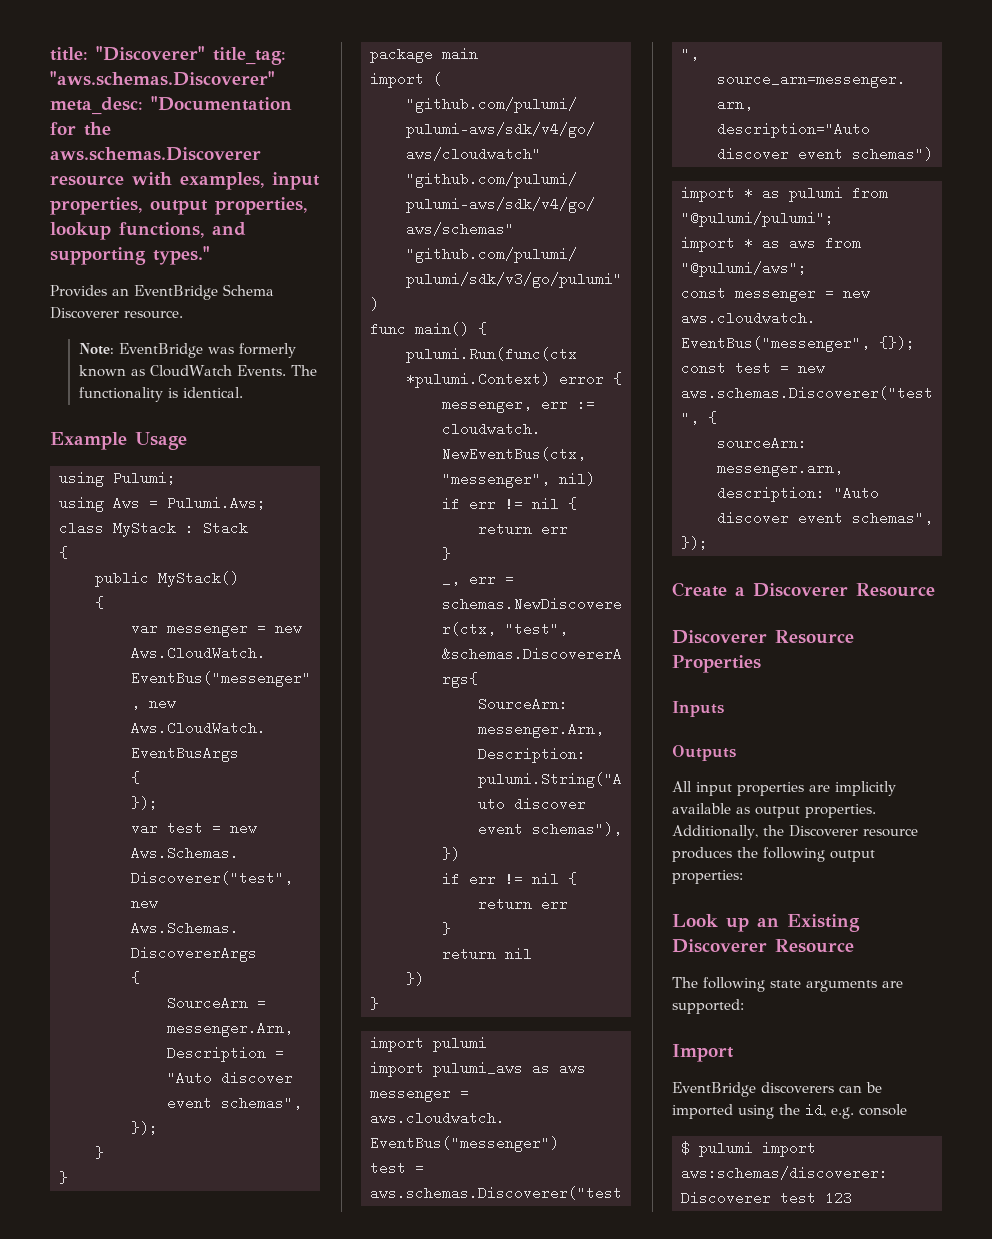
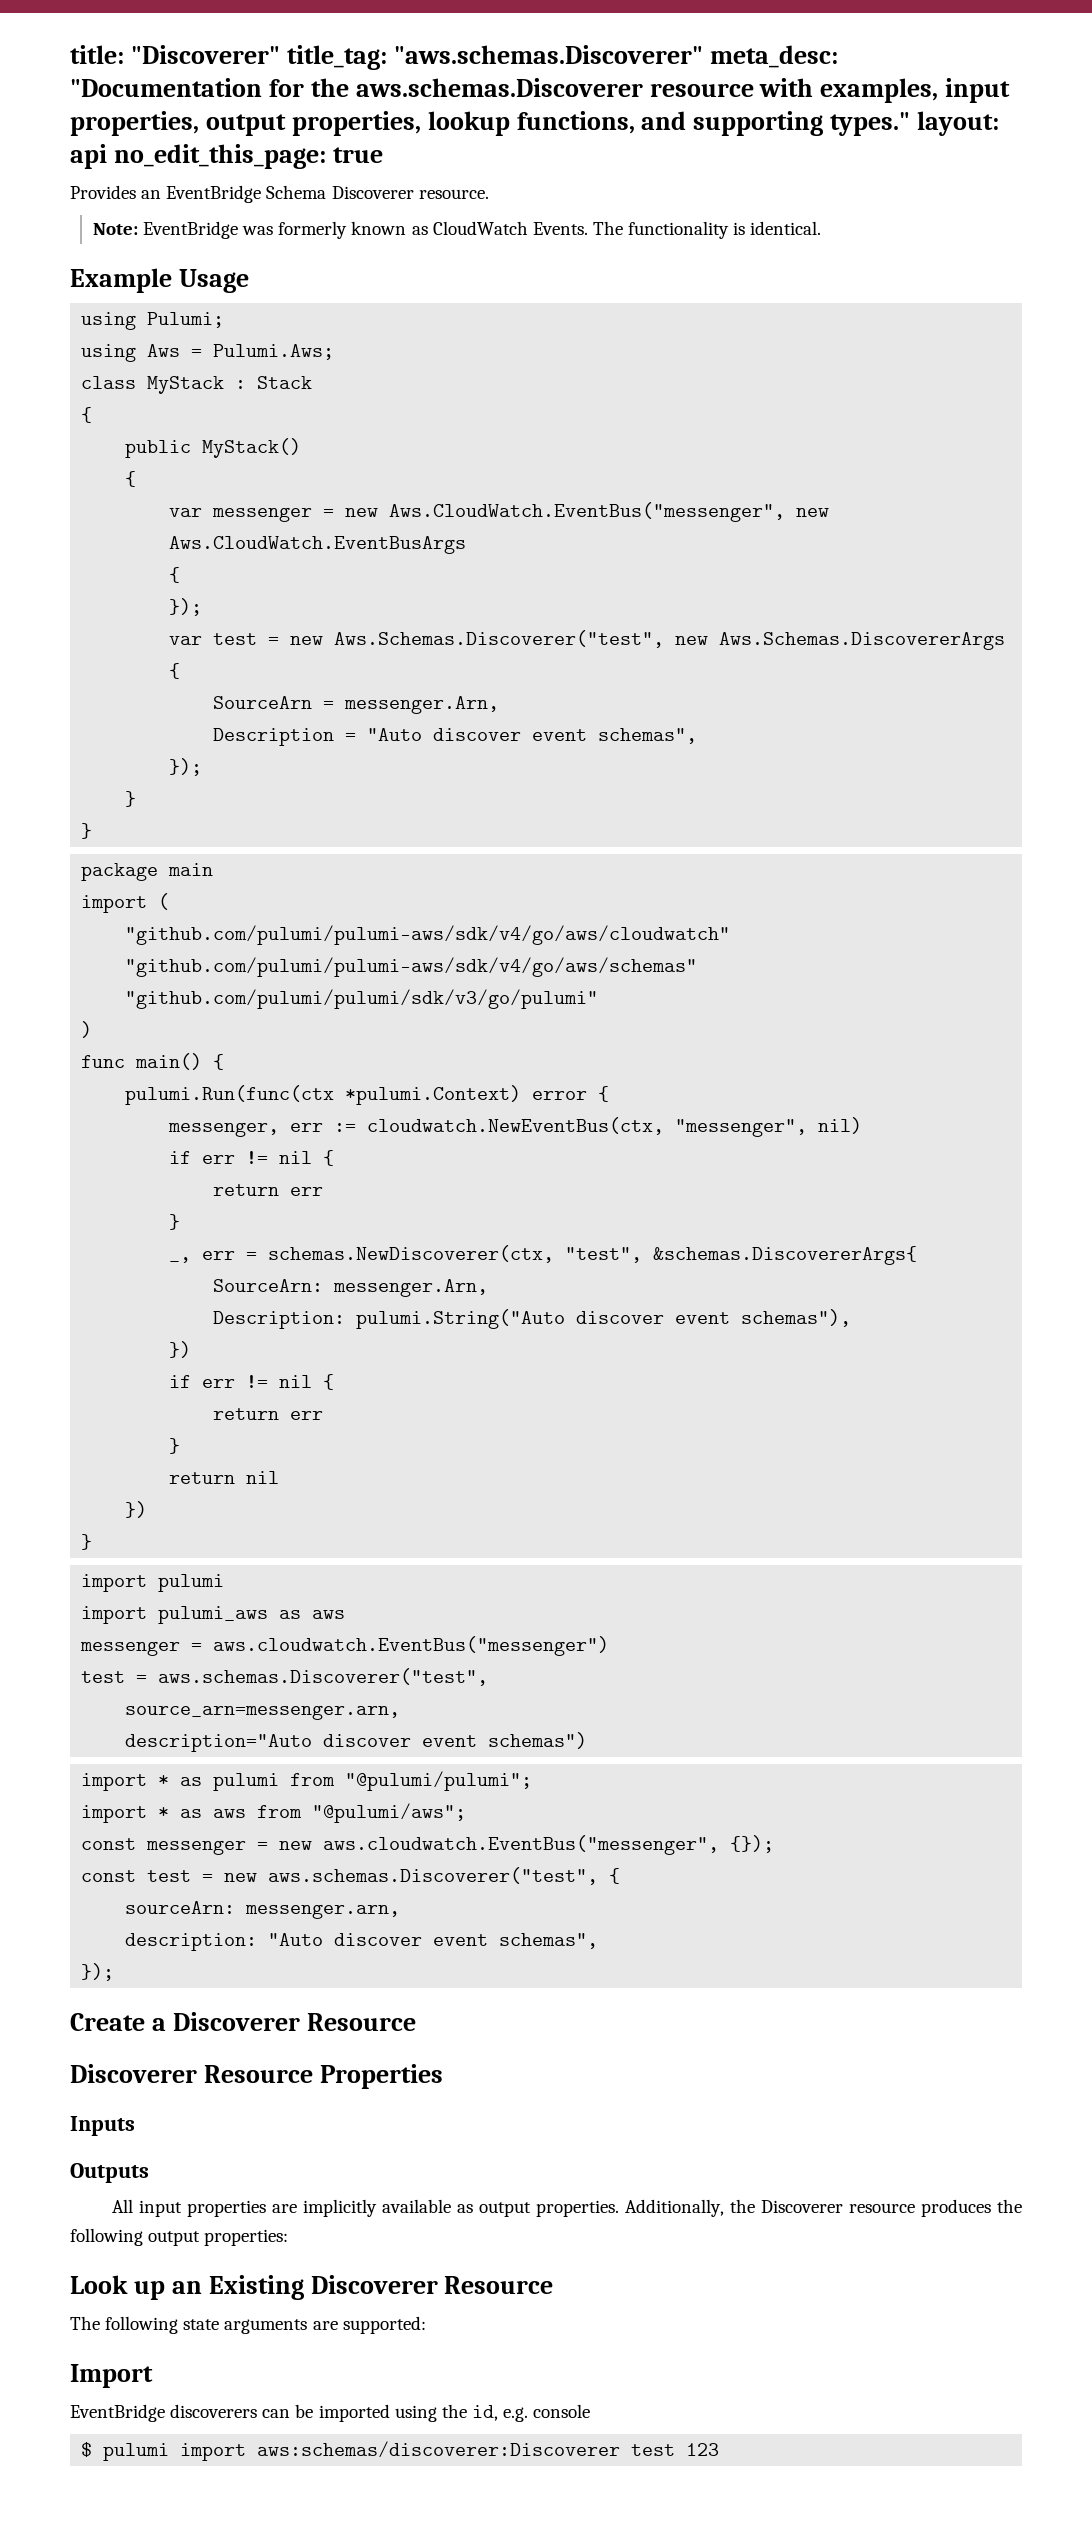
- title: "Discoverer" title_tag: "aws.schemas.Discoverer" meta_desc: "Documentation for the aws.schemas.Discoverer resource with examples, input properties, output properties, lookup functions, and supporting types."
+ title: "Discoverer" title_tag: "aws.schemas.Discoverer" meta_desc: "Documentation for the aws.schemas.Discoverer resource with examples, input properties, output properties, lookup functions, and supporting types." layout: api no_edit_this_page: true

